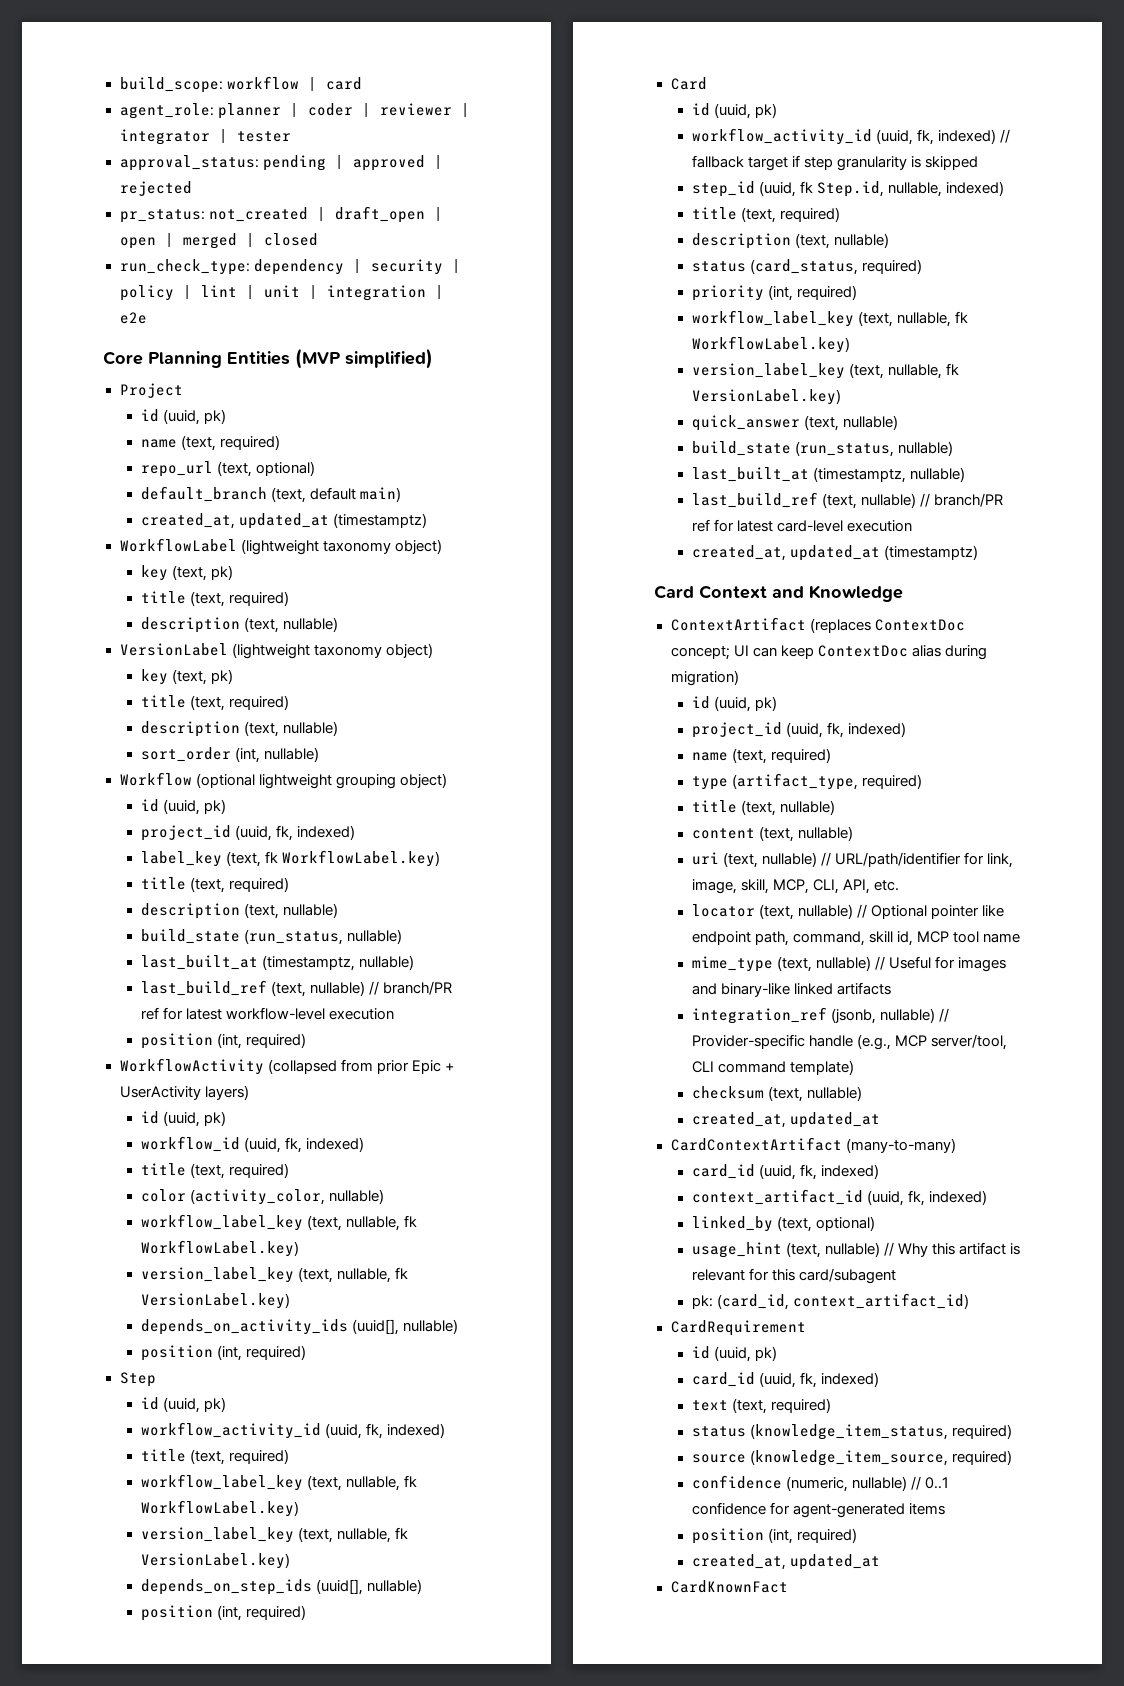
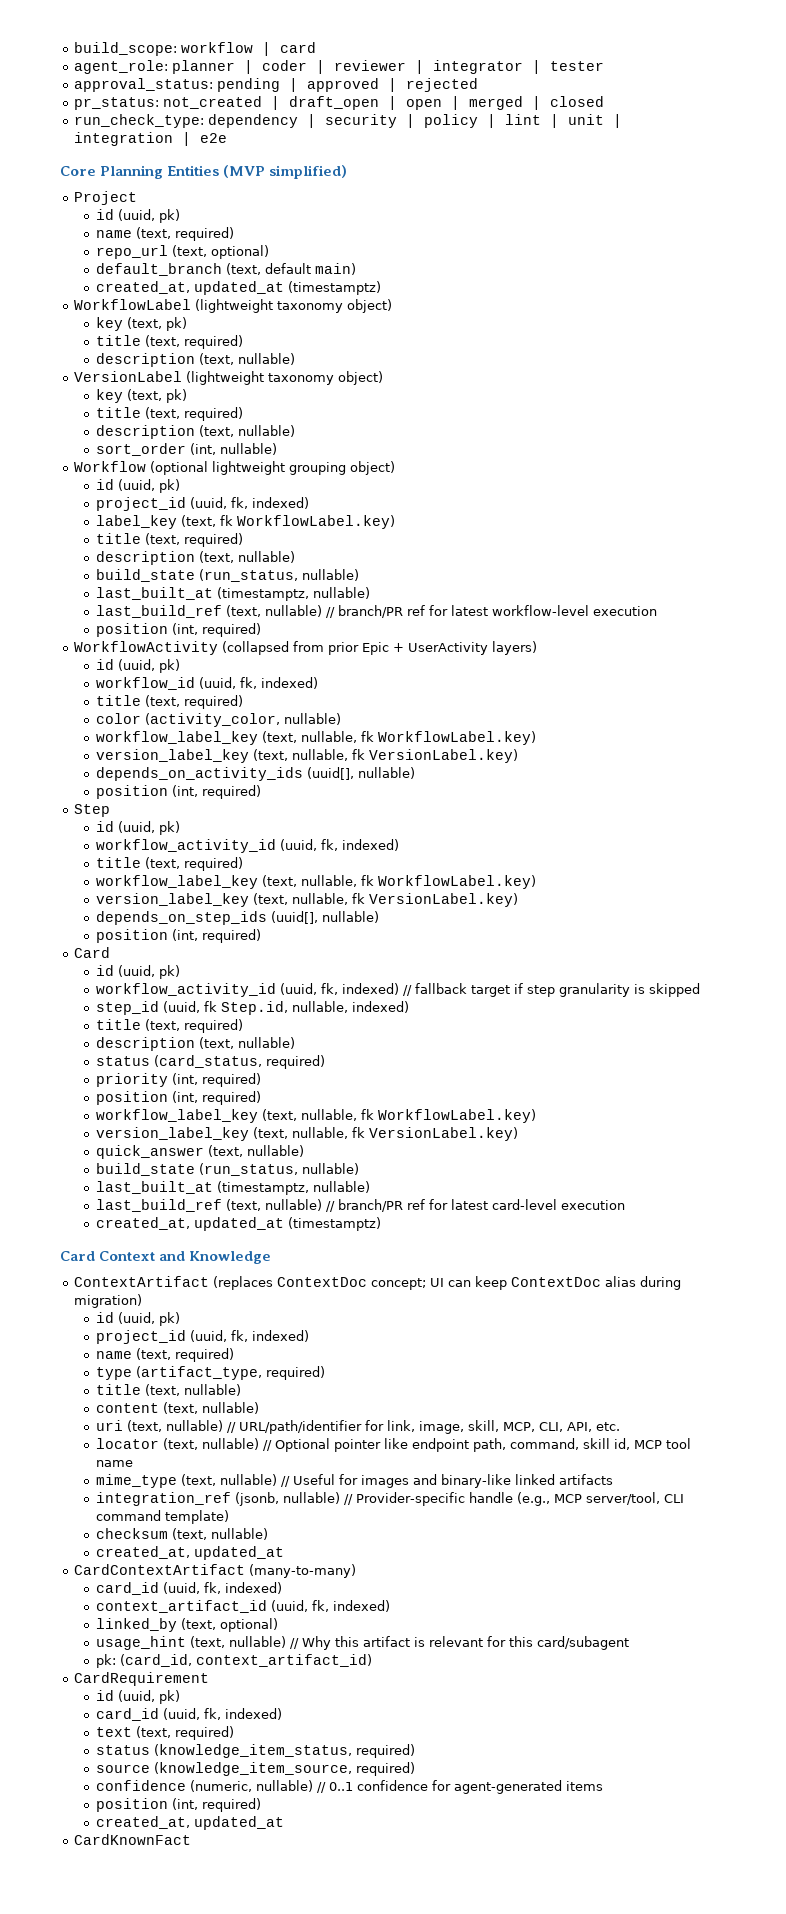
  priority (int, required)
+ position (int, required)

